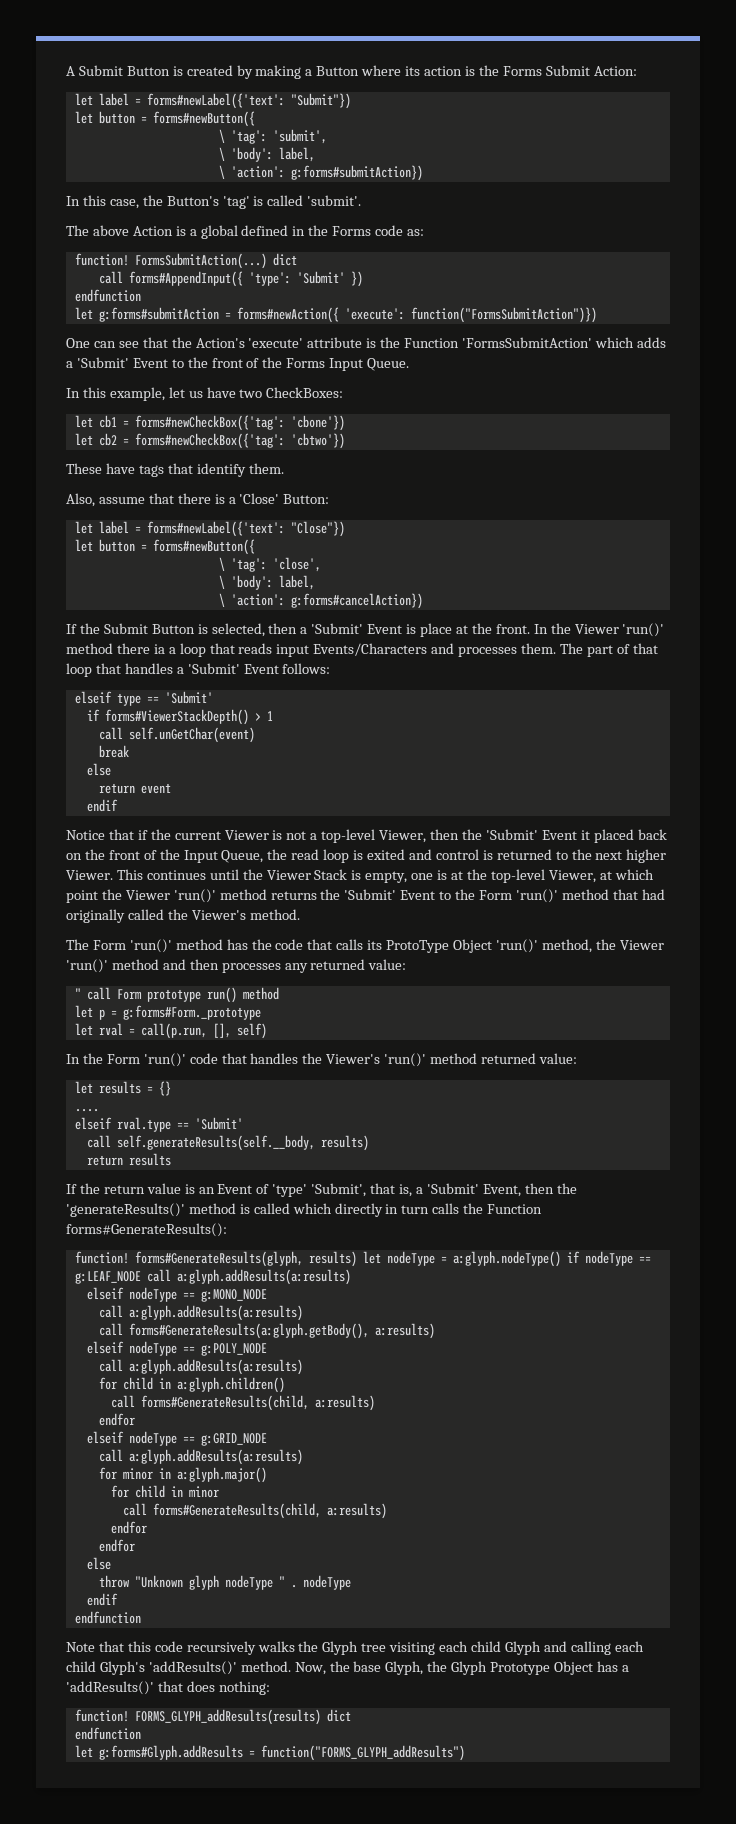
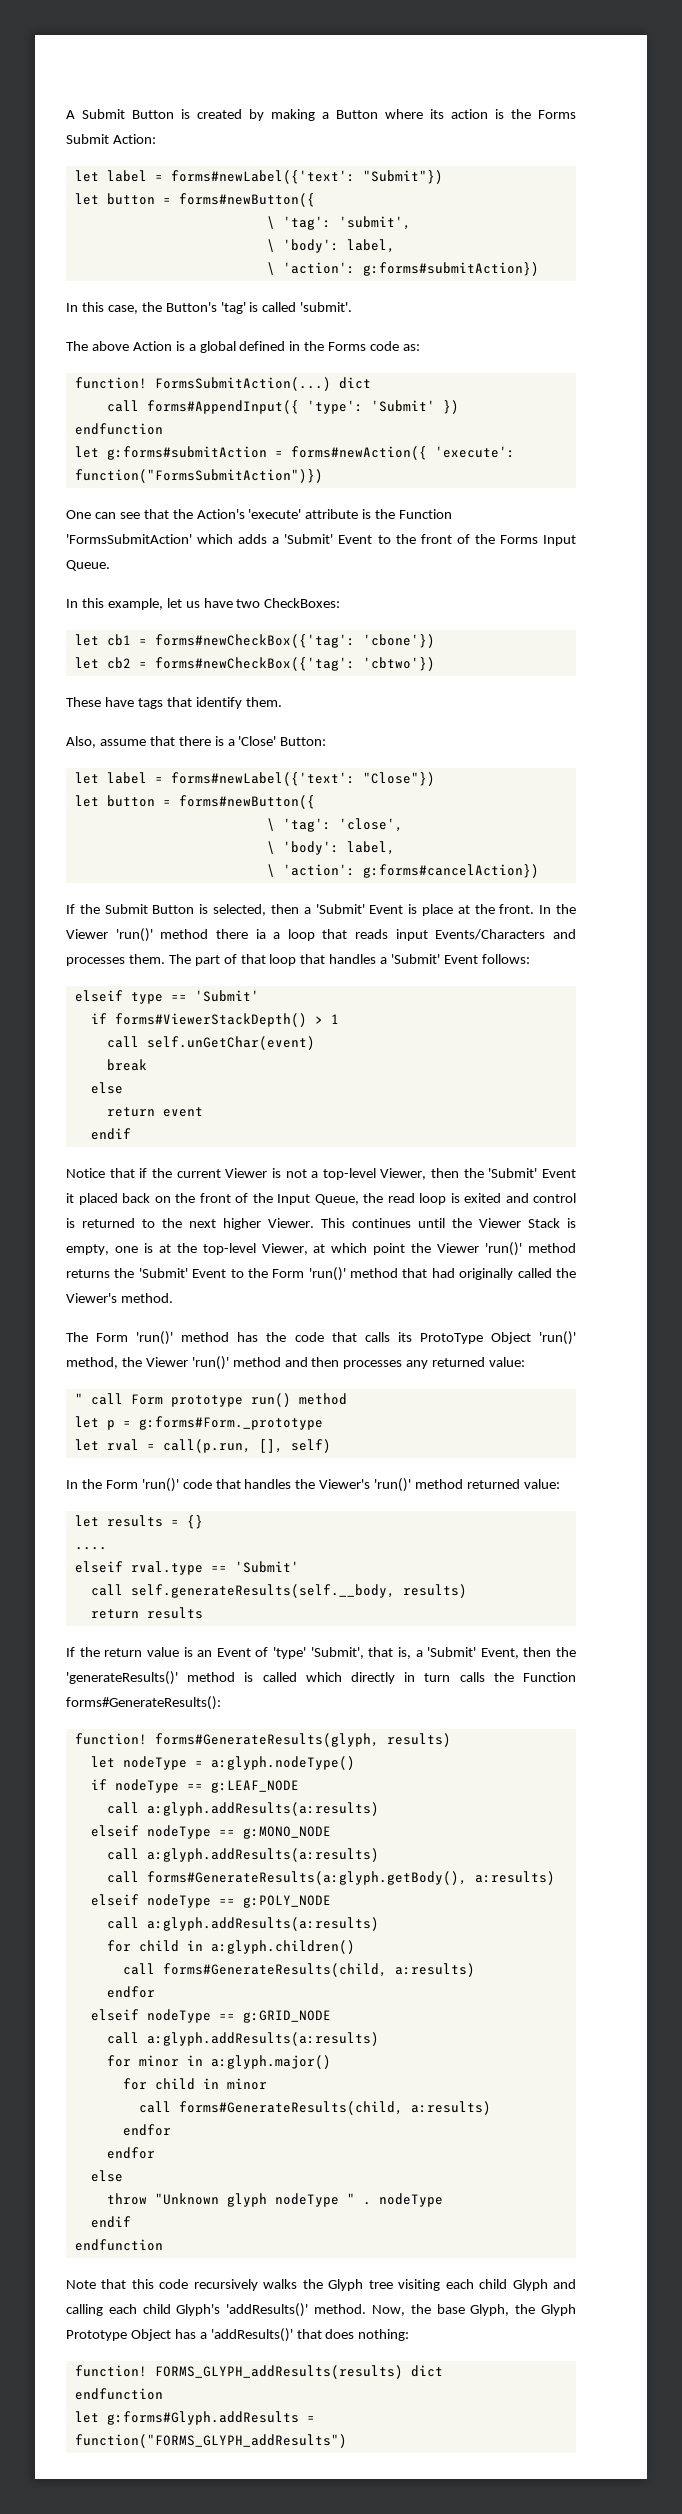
- function! forms#GenerateResults(glyph, results) let nodeType = a:glyph.nodeType() if nodeType == g:LEAF_NODE call a:glyph.addResults(a:results)
+ function! forms#GenerateResults(glyph, results)
+ let nodeType = a:glyph.nodeType()
+ if nodeType == g:LEAF_NODE
+ call a:glyph.addResults(a:results)

